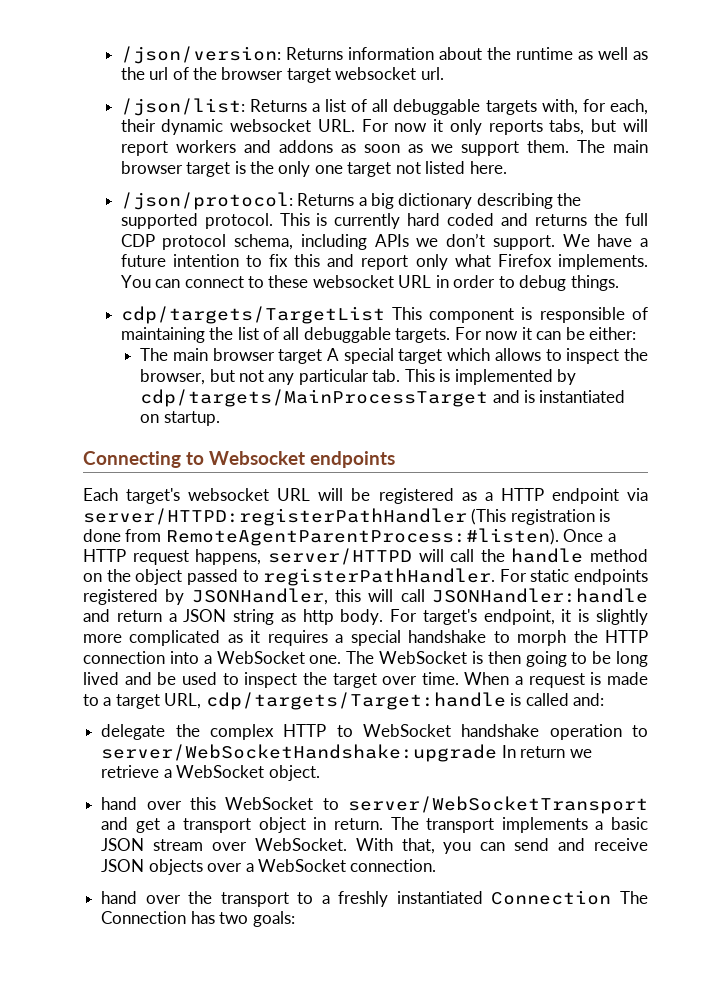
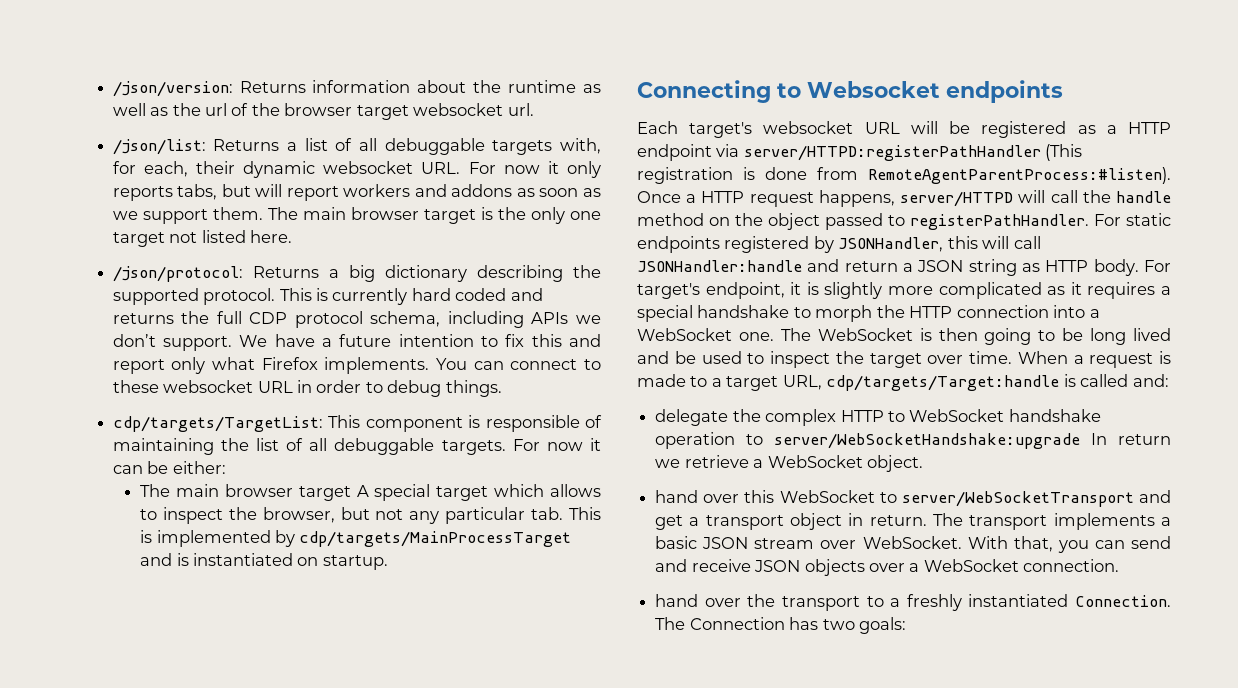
- cdp/targets/TargetList This component is responsible of maintaining the list of all debuggable targets.
+ cdp/targets/TargetList: This component is responsible of maintaining the list of all debuggable targets.
- For static endpoints registered by JSONHandler, this will call JSONHandler:handle and return a JSON string as http body.
+ For static endpoints registered by JSONHandler, this will call JSONHandler:handle and return a JSON string as HTTP body.
- hand over the transport to a freshly instantiated Connection The Connection has two goals:
+ hand over the transport to a freshly instantiated Connection. The Connection has two goals:

